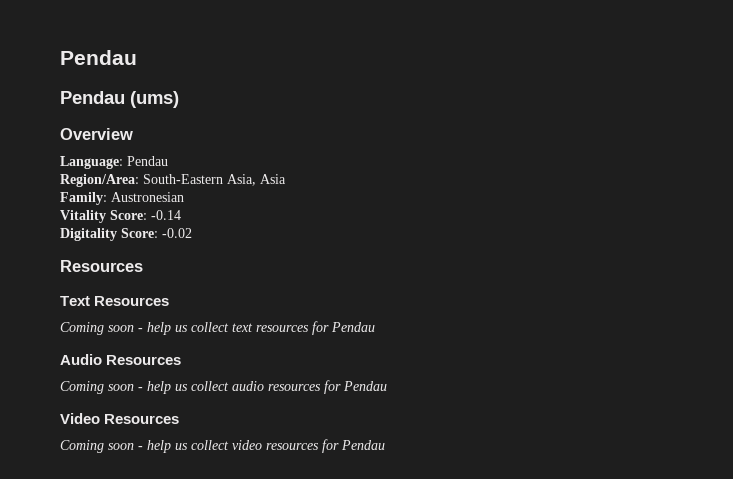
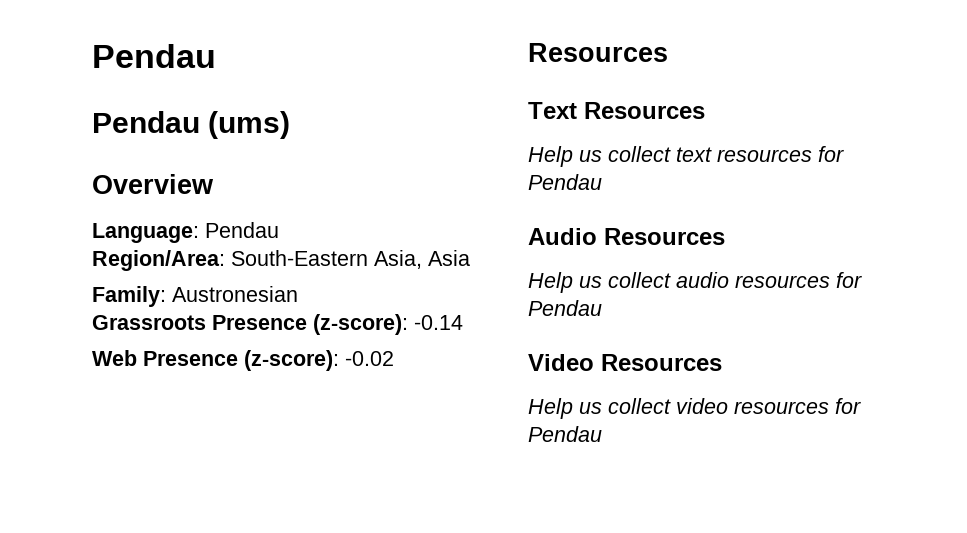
- Vitality Score: -0.14
- Digitality Score: -0.02
+ Grassroots Presence (z-score): -0.14
+ Web Presence (z-score): -0.02
- Coming soon - help us collect text resources for Pendau
+ Help us collect text resources for Pendau
- Coming soon - help us collect audio resources for Pendau
+ Help us collect audio resources for Pendau
- Coming soon - help us collect video resources for Pendau
+ Help us collect video resources for Pendau

